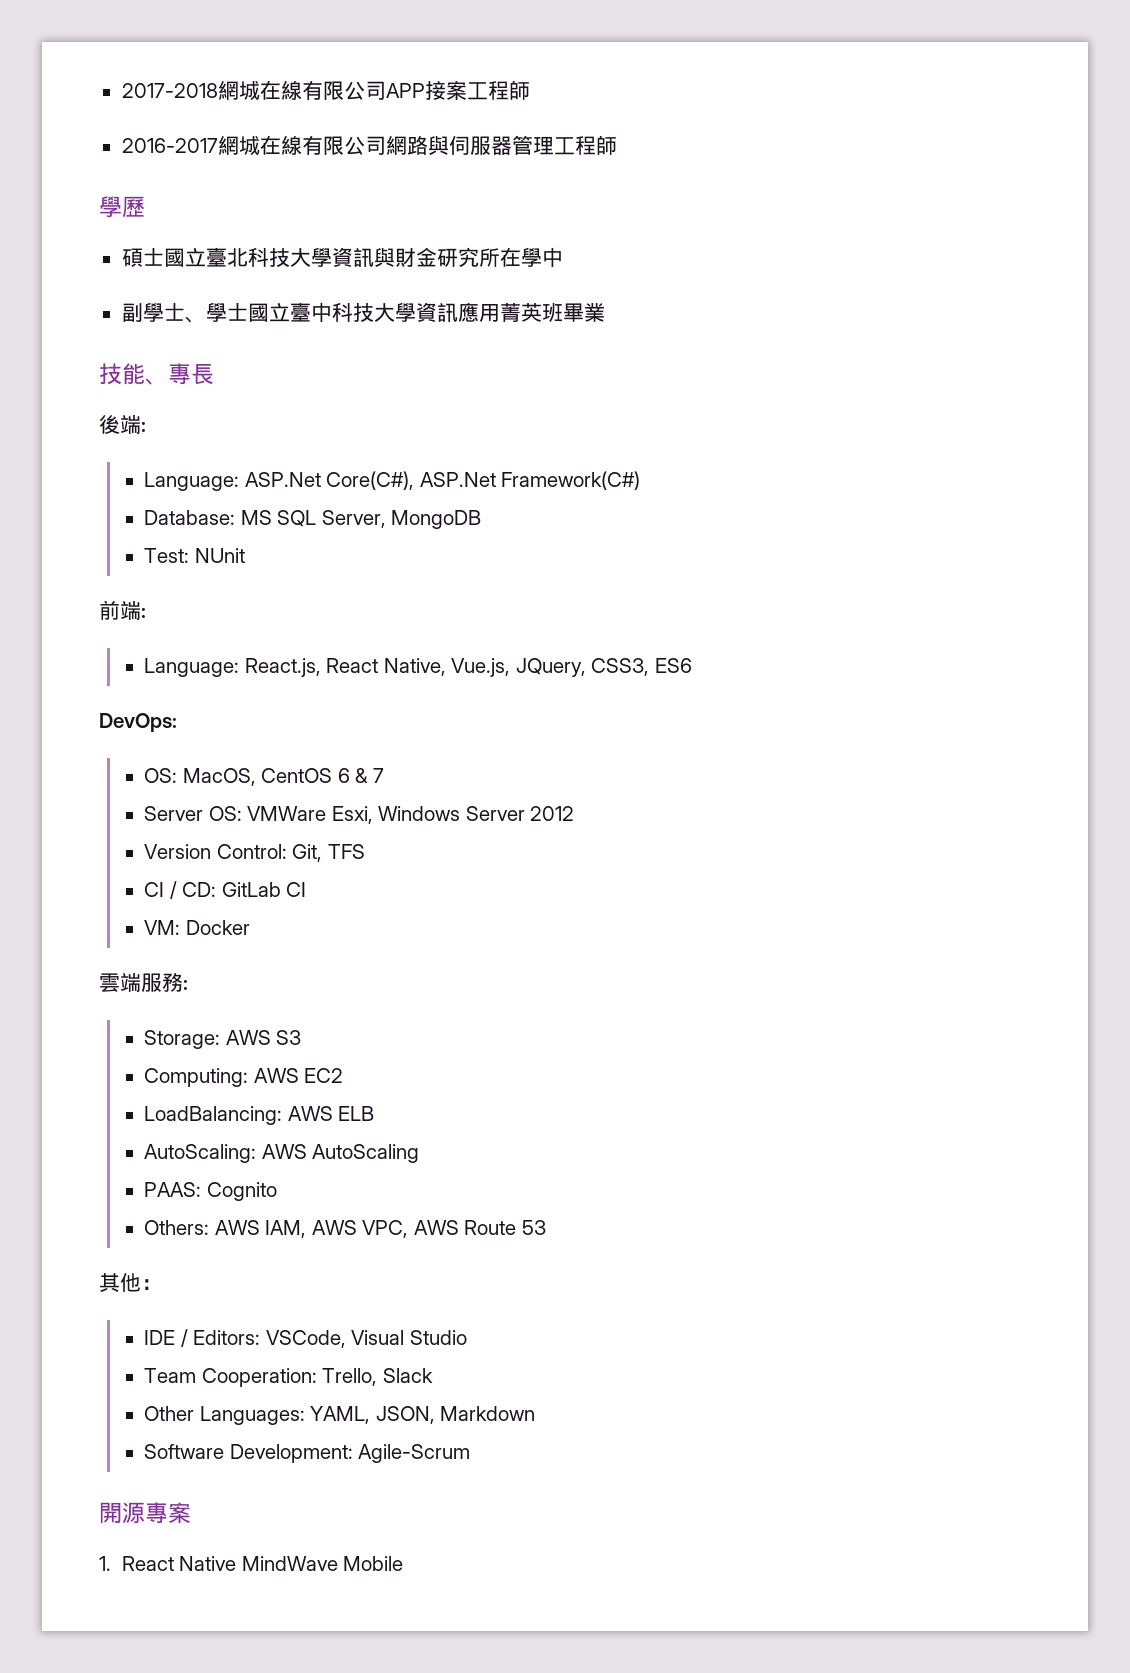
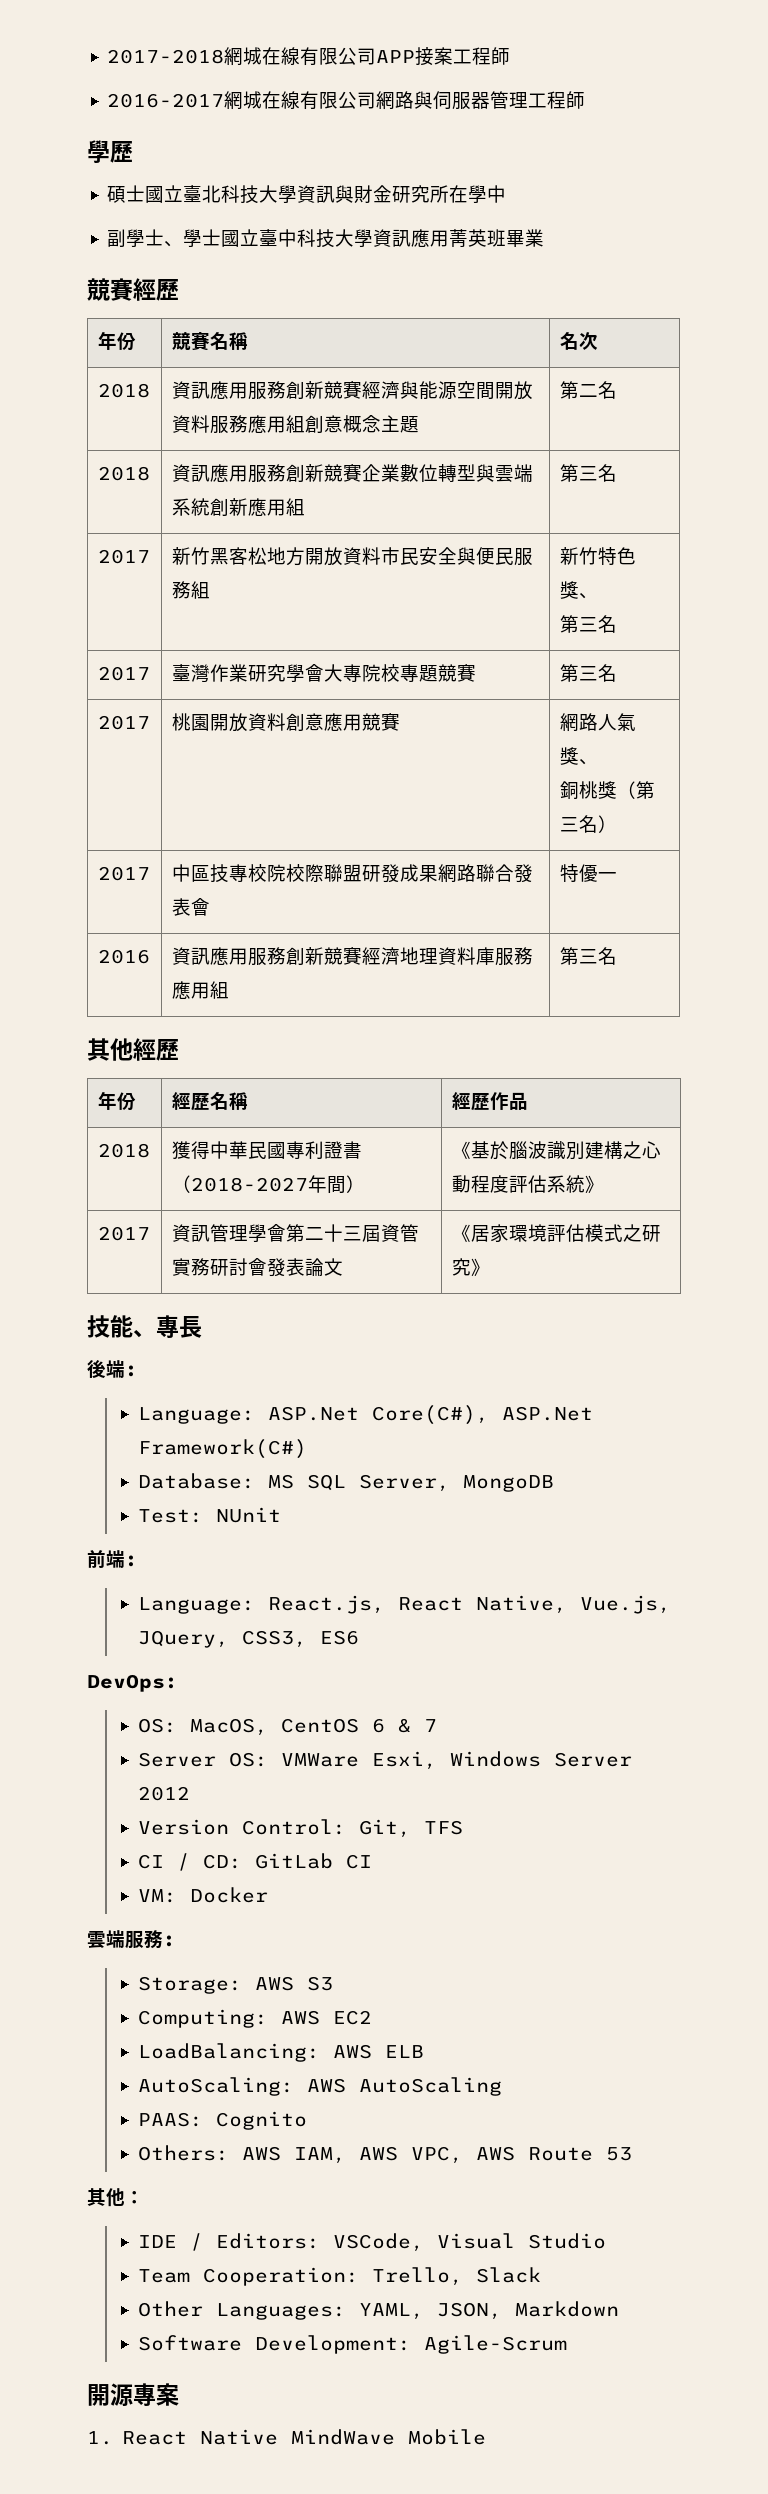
+ 競賽經歷
+ 年份 | 競賽名稱 | 名次
+ 2018 | 資訊應用服務創新競賽經濟與能源空間開放資料服務應用組創意概念主題 | 第二名
+ 2018 | 資訊應用服務創新競賽企業數位轉型與雲端系統創新應用組 | 第三名
+ 2017 | 新竹黑客松地方開放資料市民安全與便民服務組 | 新竹特色獎、
+ 第三名
+ 2017 | 臺灣作業研究學會大專院校專題競賽 | 第三名
+ 2017 | 桃園開放資料創意應用競賽 | 網路人氣獎、
+ 銅桃獎（第三名）
+ 2017 | 中區技專校院校際聯盟研發成果網路聯合發表會 | 特優一
+ 2016 | 資訊應用服務創新競賽經濟地理資料庫服務應用組 | 第三名
+ 其他經歷
+ 年份 | 經歷名稱 | 經歷作品
+ 2018 | 獲得中華民國專利證書（2018-2027年間） | 《基於腦波識別建構之心動程度評估系統》
+ 2017 | 資訊管理學會第二十三屆資管實務研討會發表論文 | 《居家環境評估模式之研究》

